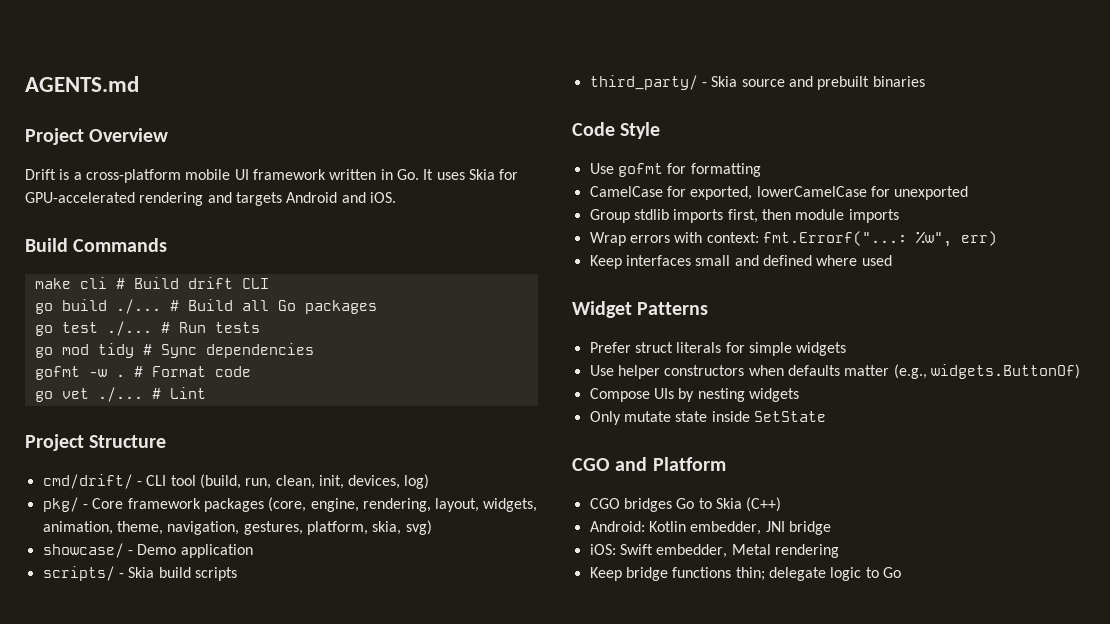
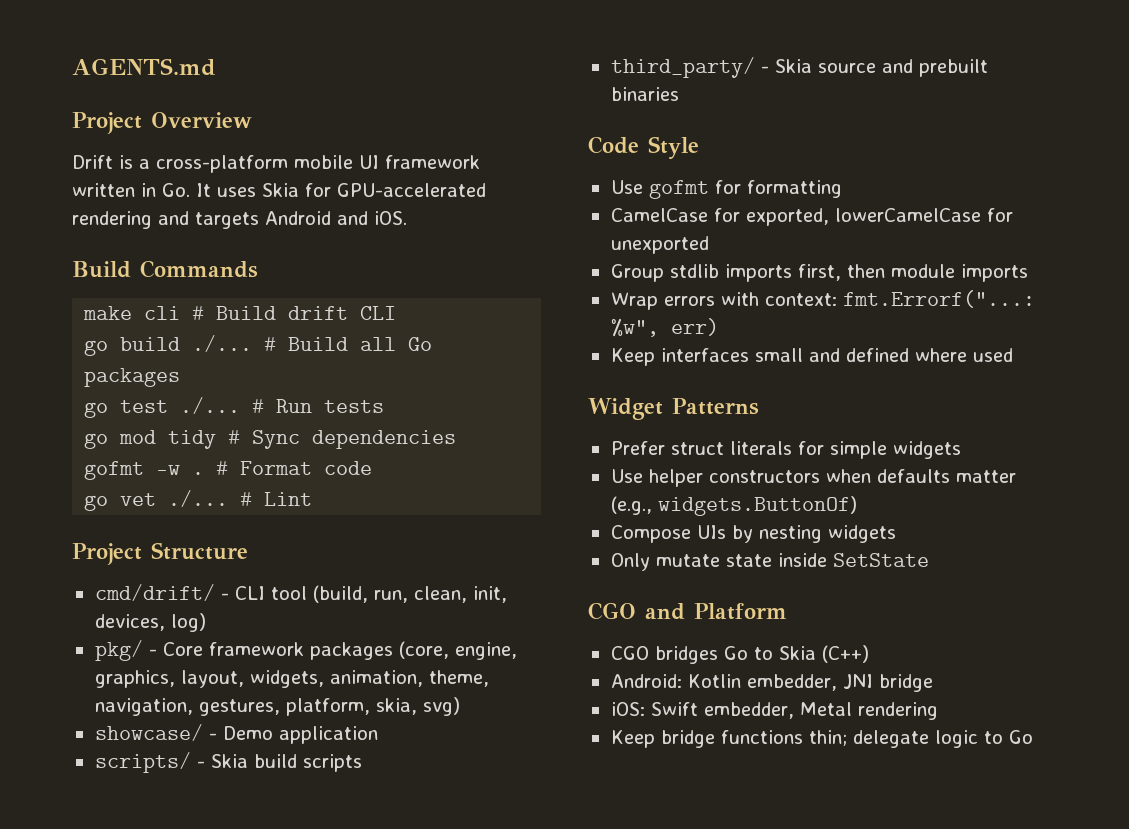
- pkg/ - Core framework packages (core, engine, rendering, layout, widgets, animation, theme, navigation, gestures, platform, skia, svg)
+ pkg/ - Core framework packages (core, engine, graphics, layout, widgets, animation, theme, navigation, gestures, platform, skia, svg)

